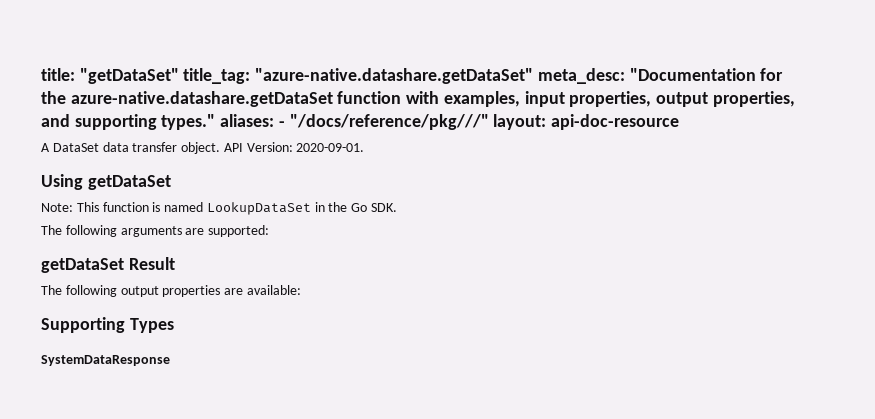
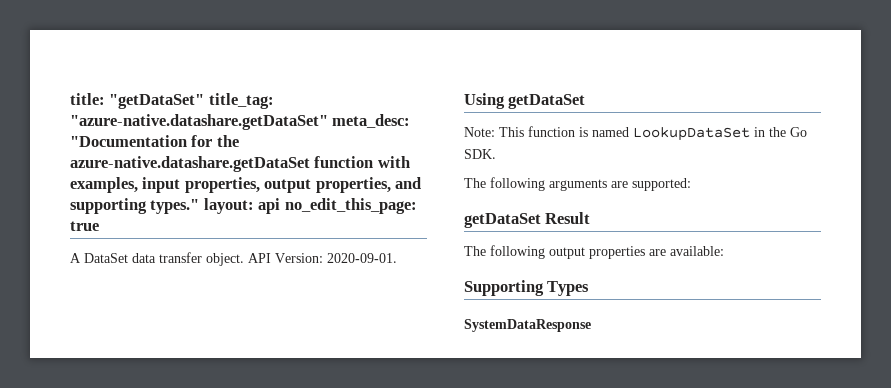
- title: "getDataSet" title_tag: "azure-native.datashare.getDataSet" meta_desc: "Documentation for the azure-native.datashare.getDataSet function with examples, input properties, output properties, and supporting types." aliases: - "/docs/reference/pkg///" layout: api-doc-resource
+ title: "getDataSet" title_tag: "azure-native.datashare.getDataSet" meta_desc: "Documentation for the azure-native.datashare.getDataSet function with examples, input properties, output properties, and supporting types." layout: api no_edit_this_page: true

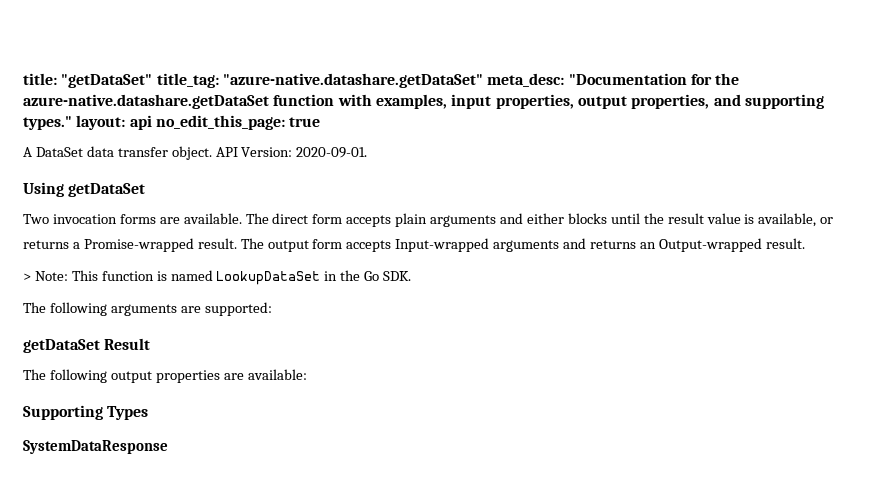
- Note: This function is named LookupDataSet in the Go SDK.
+ Two invocation forms are available. The direct form accepts plain arguments and either blocks until the result value is available, or returns a Promise-wrapped result. The output form accepts Input-wrapped arguments and returns an Output-wrapped result.
+ > Note: This function is named LookupDataSet in the Go SDK.

